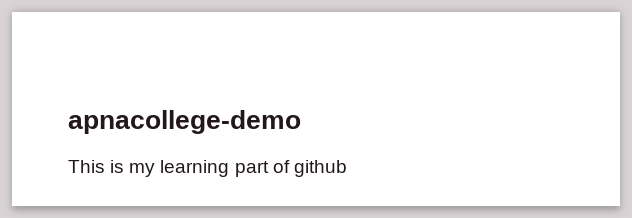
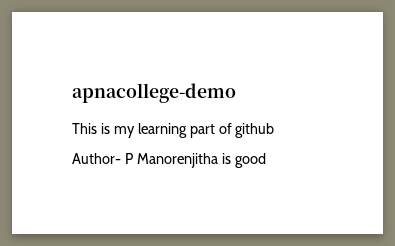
+ Author- P Manorenjitha is good

